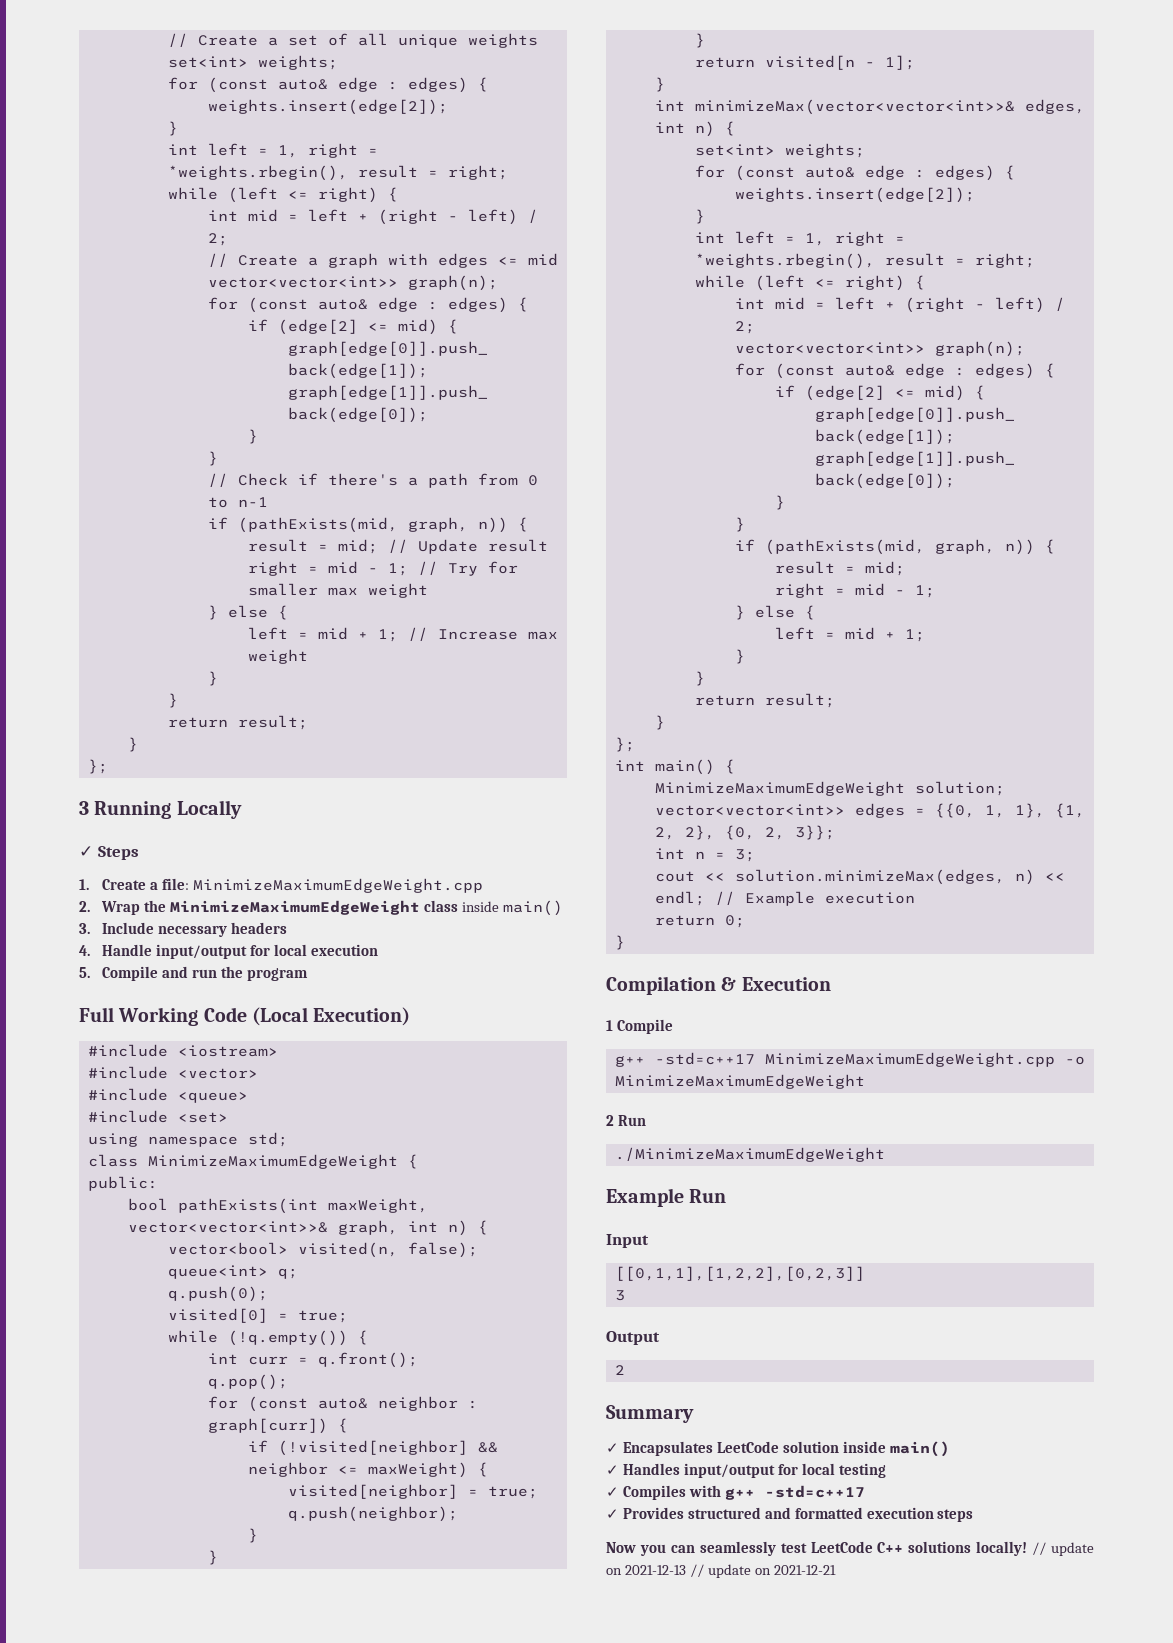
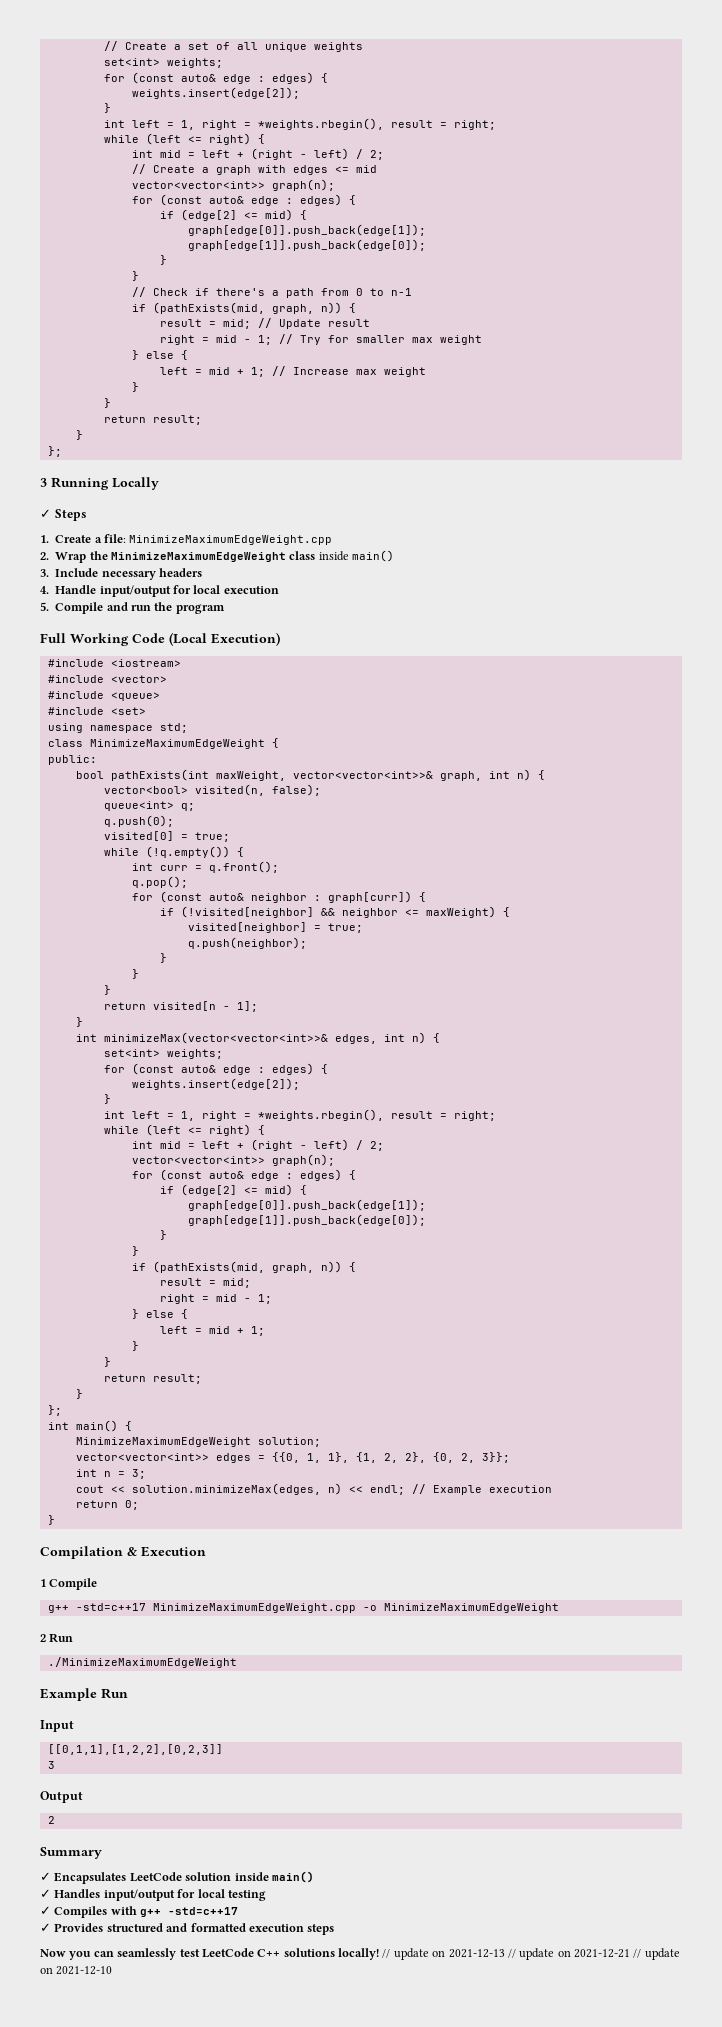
- // update on 2021-12-13 // update on 2021-12-21
+ // update on 2021-12-13 // update on 2021-12-21 // update on 2021-12-10

